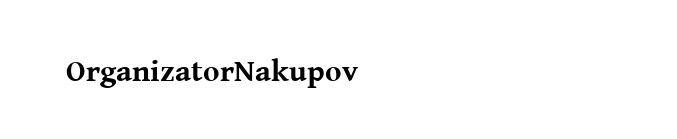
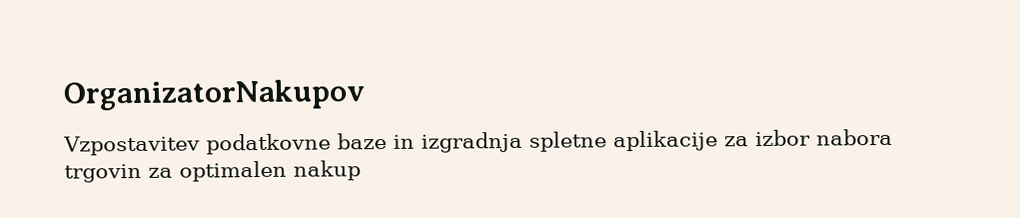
+ Vzpostavitev podatkovne baze in izgradnja spletne aplikacije za izbor nabora trgovin za optimalen nakup

